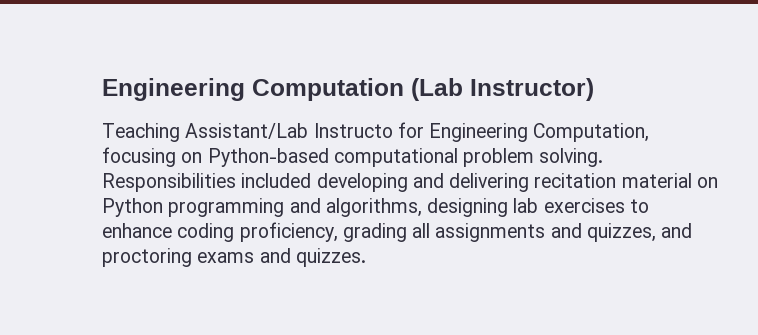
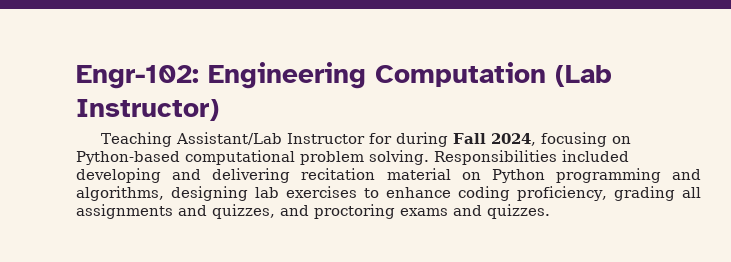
- Engineering Computation (Lab Instructor)
+ Engr-102: Engineering Computation (Lab Instructor)
- Teaching Assistant/Lab Instructo for Engineering Computation, focusing on Python-based computational problem solving.
+ Teaching Assistant/Lab Instructor for during Fall 2024, focusing on Python-based computational problem solving.

